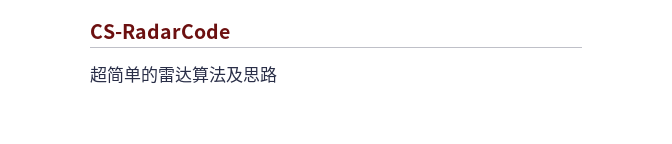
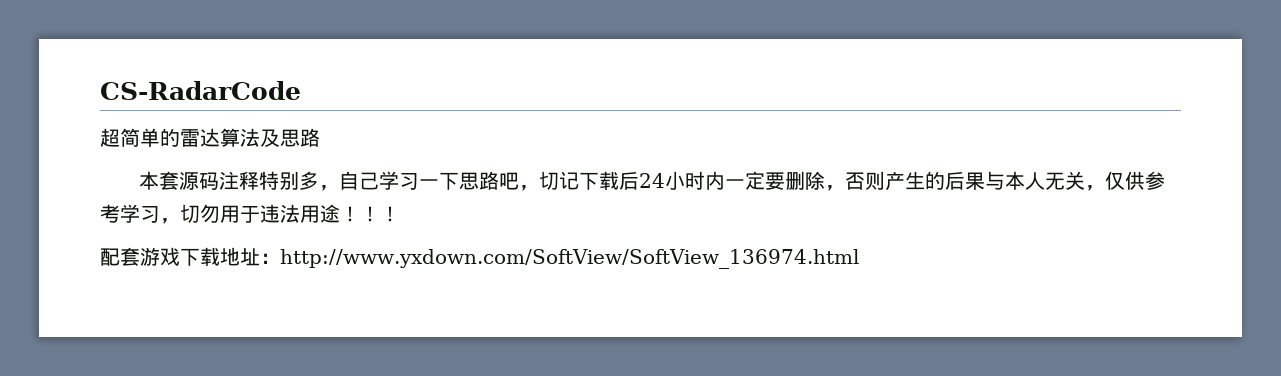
+ 本套源码注释特别多，自己学习一下思路吧，切记下载后24小时内一定要删除，否则产生的后果与本人无关，仅供参考学习，切勿用于违法用途！！！
+ 配套游戏下载地址：http://www.yxdown.com/SoftView/SoftView_136974.html

